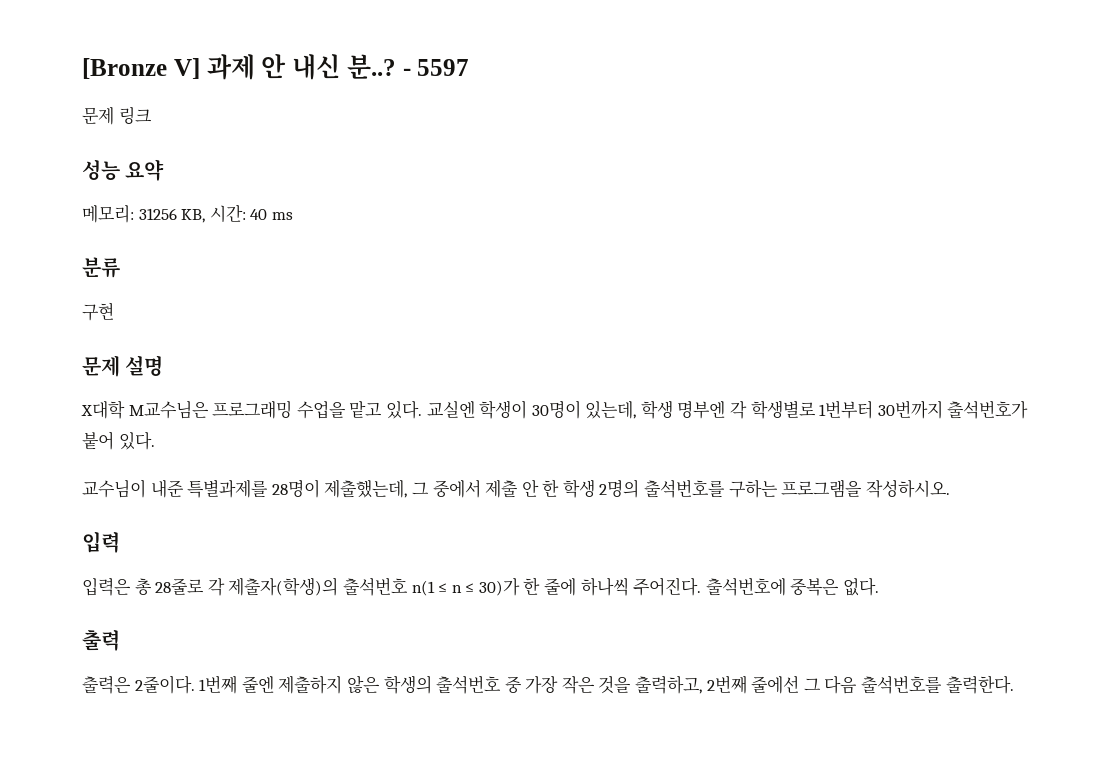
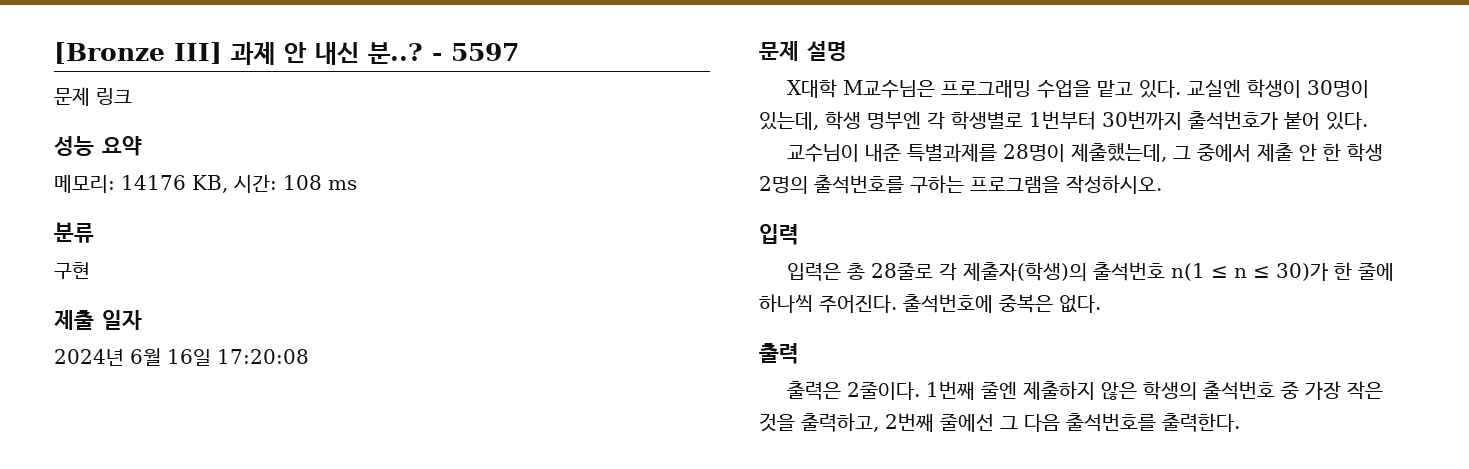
- [Bronze V] 과제 안 내신 분..?
+ [Bronze III] 과제 안 내신 분..?
- 메모리: 31256 KB, 시간: 40 ms
+ 메모리: 14176 KB, 시간: 108 ms
+ 제출 일자
+ 2024년 6월 16일 17:20:08

